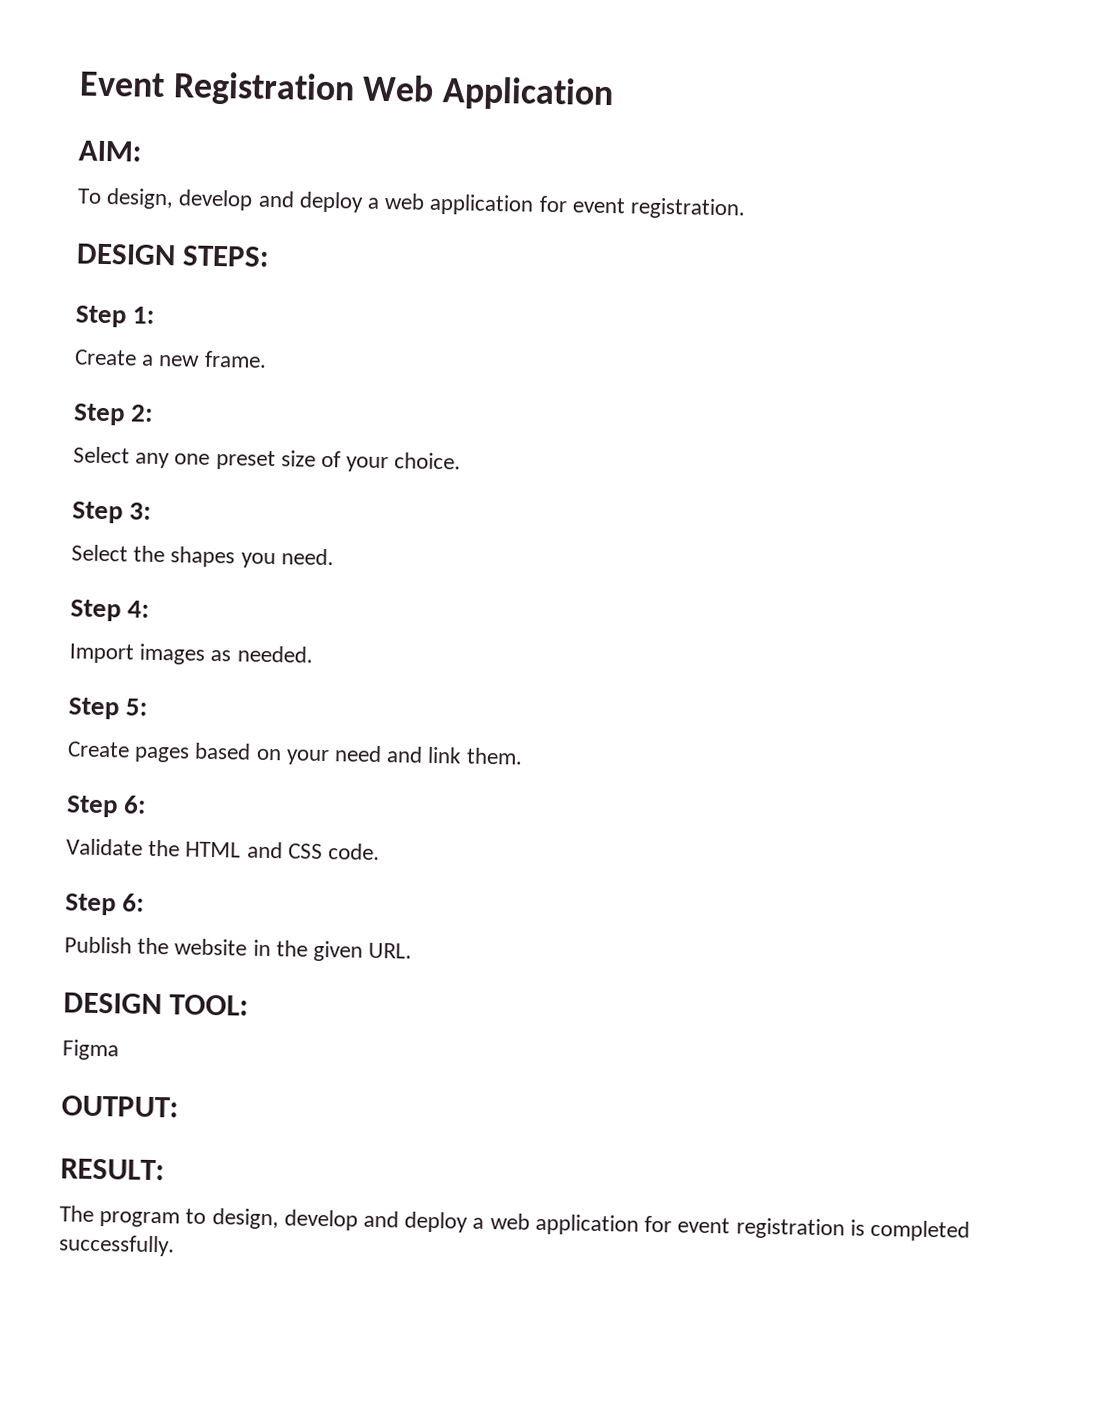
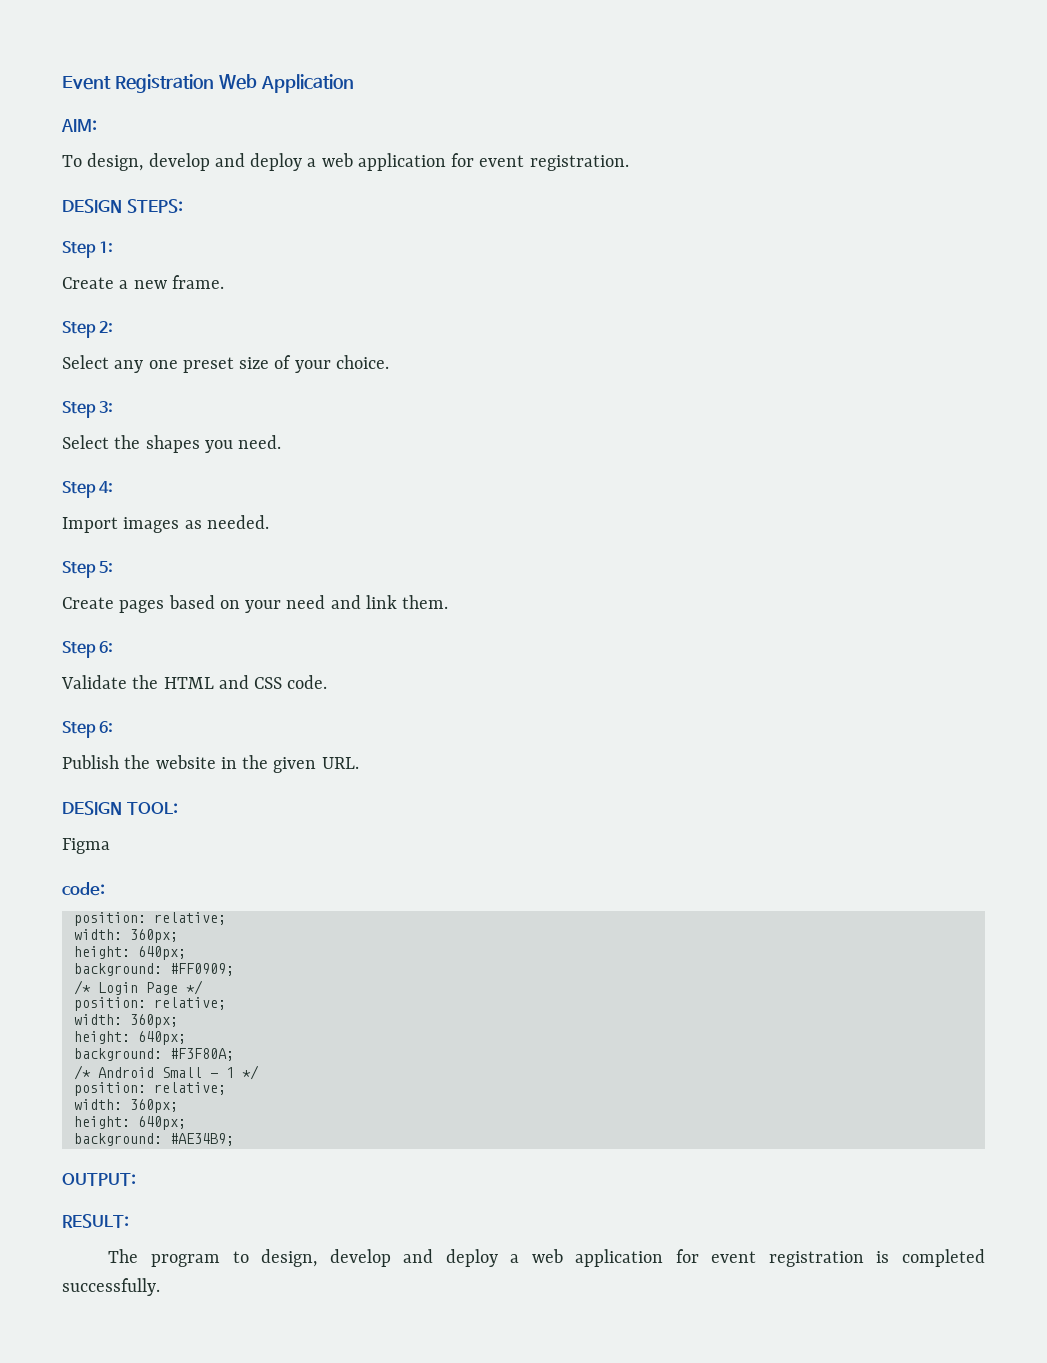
+ code:
+ position: relative;
+ width: 360px;
+ height: 640px;
+ background: #FF0909;
+ /* Login Page */
+ position: relative;
+ width: 360px;
+ height: 640px;
+ background: #F3F80A;
+ /* Android Small - 1 */
+ position: relative;
+ width: 360px;
+ height: 640px;
+ background: #AE34B9;

